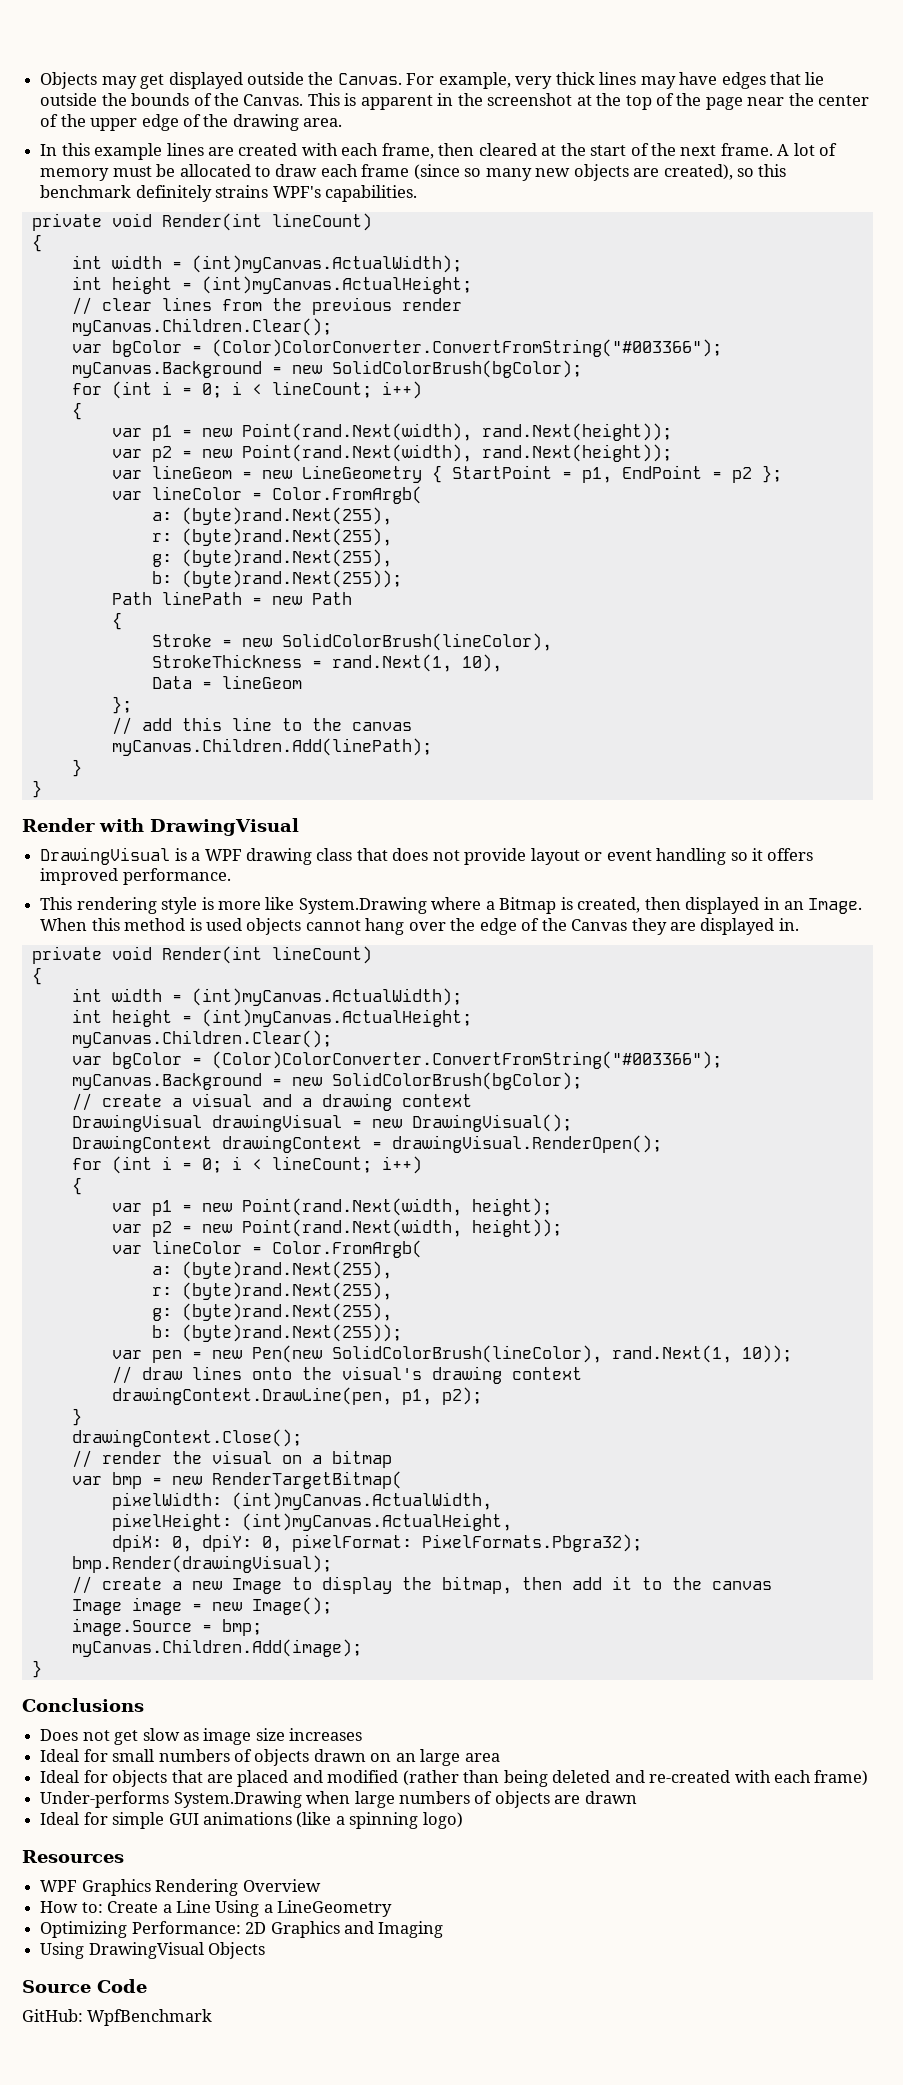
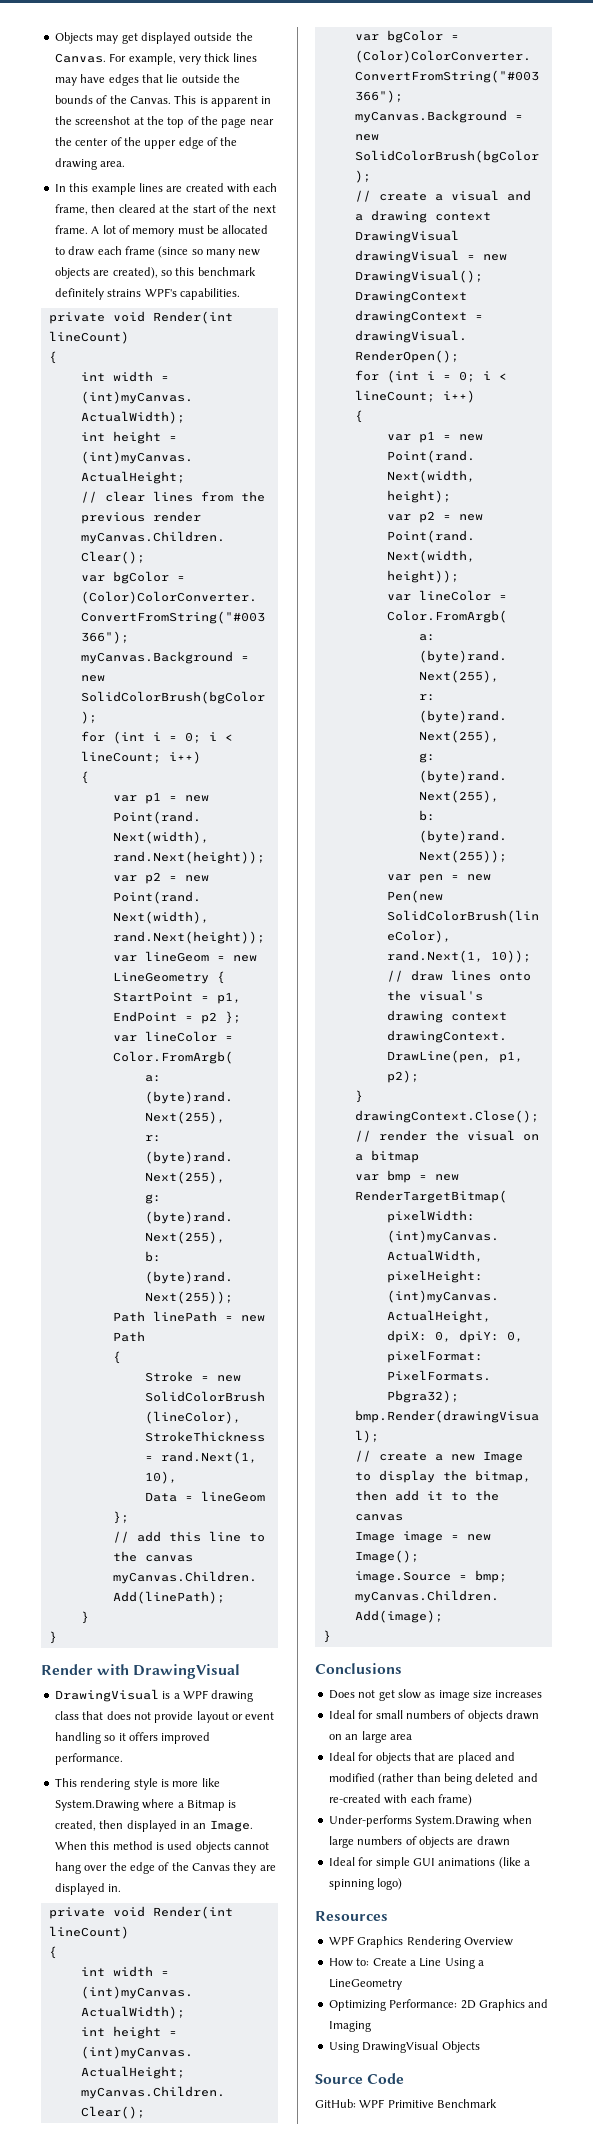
- GitHub: WpfBenchmark
+ GitHub: WPF Primitive Benchmark

